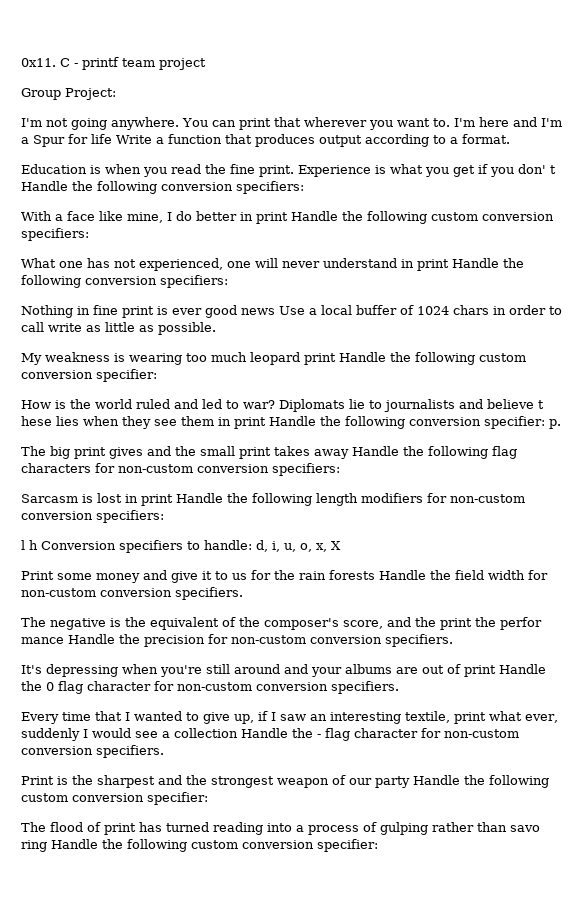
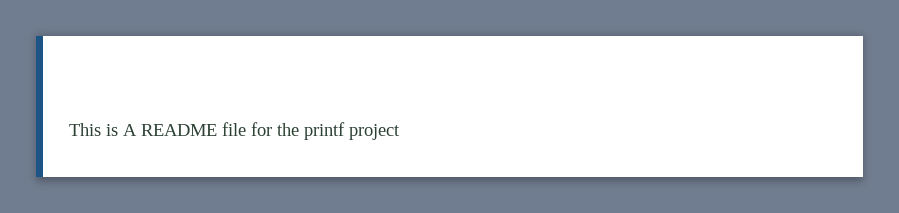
- 0x11. C - printf team project
- Group Project:
- I'm not going anywhere. You can print that wherever you want to. I'm here and I'm a Spur for life Write a function that produces output according to a format.
- Education is when you read the fine print. Experience is what you get if you don' t Handle the following conversion specifiers:
- With a face like mine, I do better in print Handle the following custom conversion specifiers:
- What one has not experienced, one will never understand in print Handle the following conversion specifiers:
- Nothing in fine print is ever good news Use a local buffer of 1024 chars in order to call write as little as possible.
- My weakness is wearing too much leopard print Handle the following custom conversion specifier:
- How is the world ruled and led to war? Diplomats lie to journalists and believe t hese lies when they see them in print Handle the following conversion specifier: p.
- The big print gives and the small print takes away Handle the following flag characters for non-custom conversion specifiers:
- Sarcasm is lost in print Handle the following length modifiers for non-custom conversion specifiers:
- l h Conversion specifiers to handle: d, i, u, o, x, X
- Print some money and give it to us for the rain forests Handle the field width for non-custom conversion specifiers.
- The negative is the equivalent of the composer's score, and the print the perfor mance Handle the precision for non-custom conversion specifiers.
- It's depressing when you're still around and your albums are out of print Handle the 0 flag character for non-custom conversion specifiers.
- Every time that I wanted to give up, if I saw an interesting textile, print what ever, suddenly I would see a collection Handle the - flag character for non-custom conversion specifiers.
- Print is the sharpest and the strongest weapon of our party Handle the following custom conversion specifier:
- The flood of print has turned reading into a process of gulping rather than savo ring Handle the following custom conversion specifier:
+ This is A README file for the printf project

